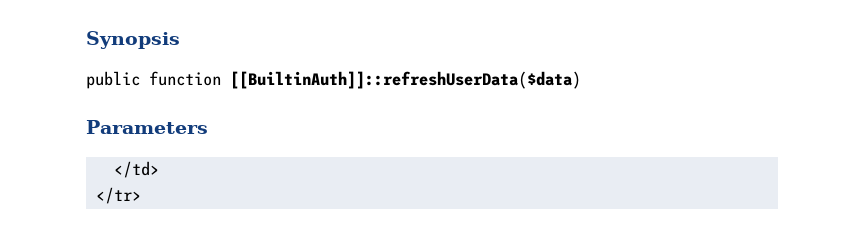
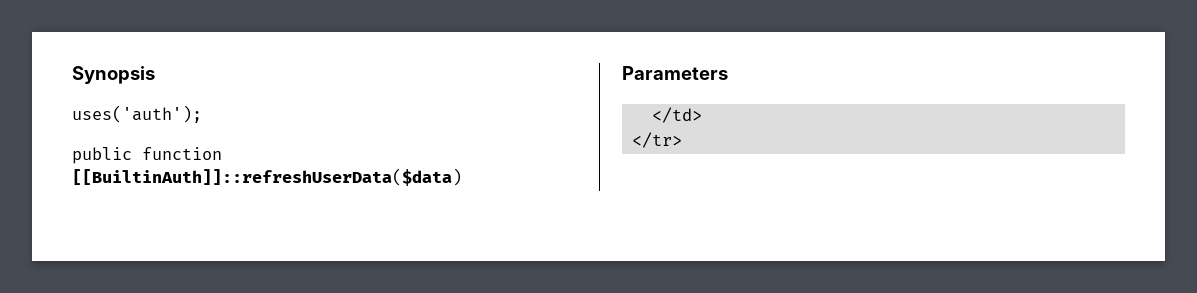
+ uses('auth');

